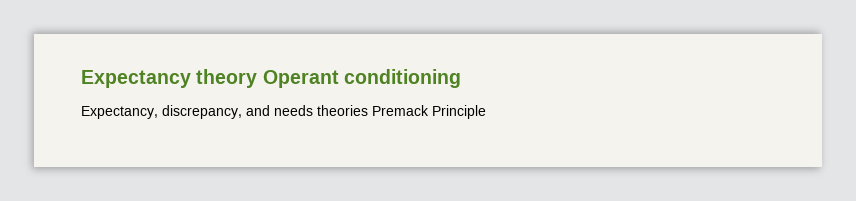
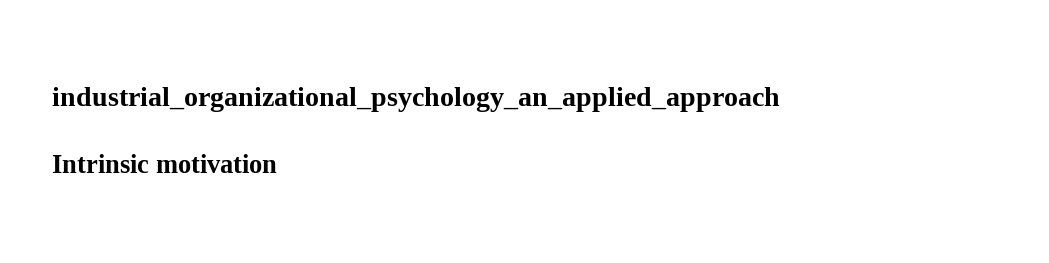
- Expectancy theory Operant conditioning
- Expectancy, discrepancy, and needs theories Premack Principle
+ industrial_organizational_psychology_an_applied_approach
+ Intrinsic motivation

